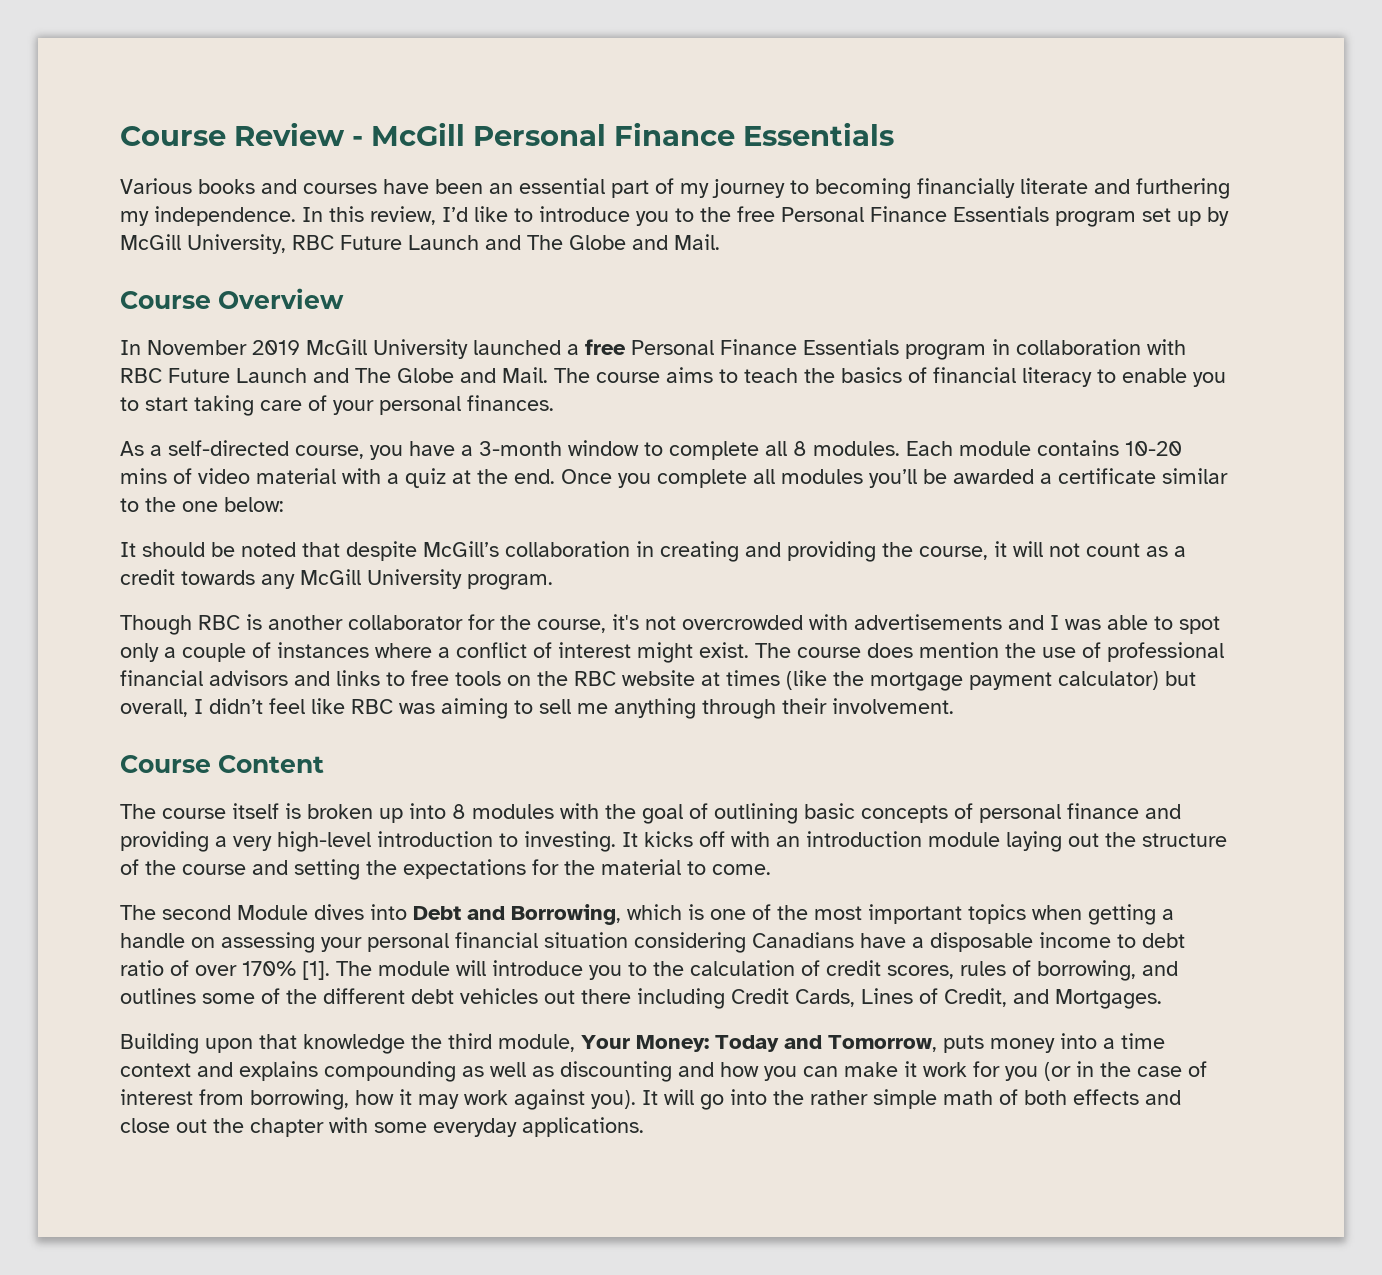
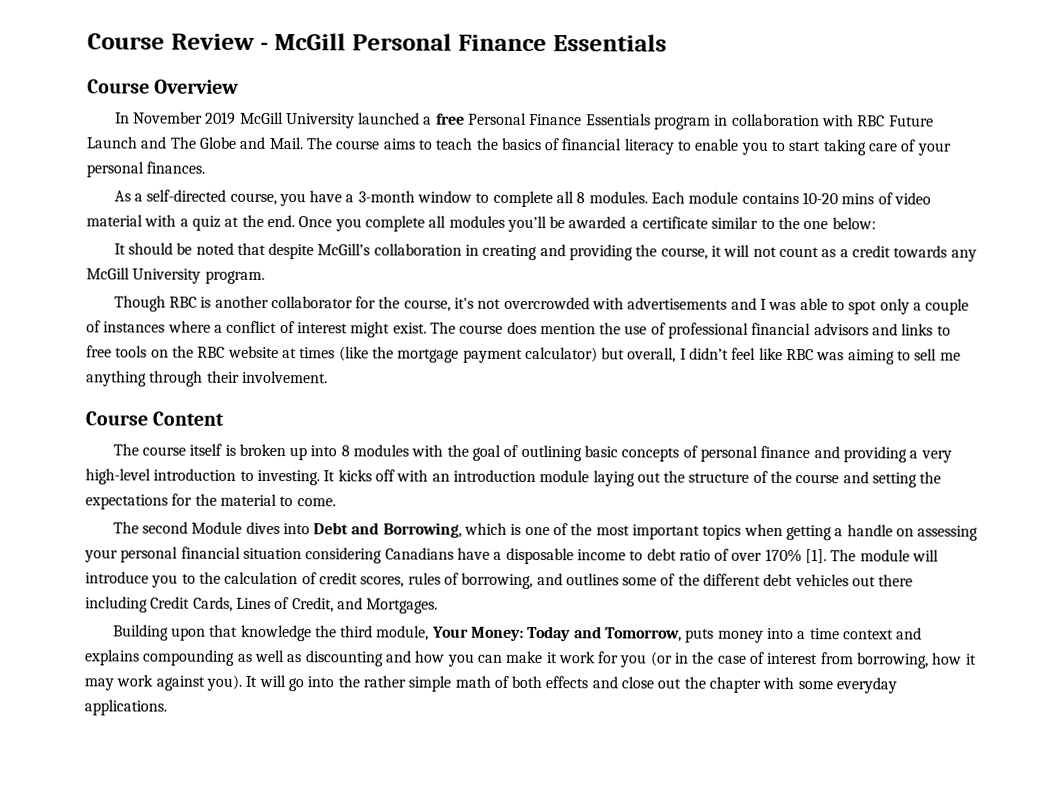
- Various books and courses have been an essential part of my journey to becoming financially literate and furthering my independence. In this review, I’d like to introduce you to the free Personal Finance Essentials program set up by McGill University, RBC Future Launch and The Globe and Mail.

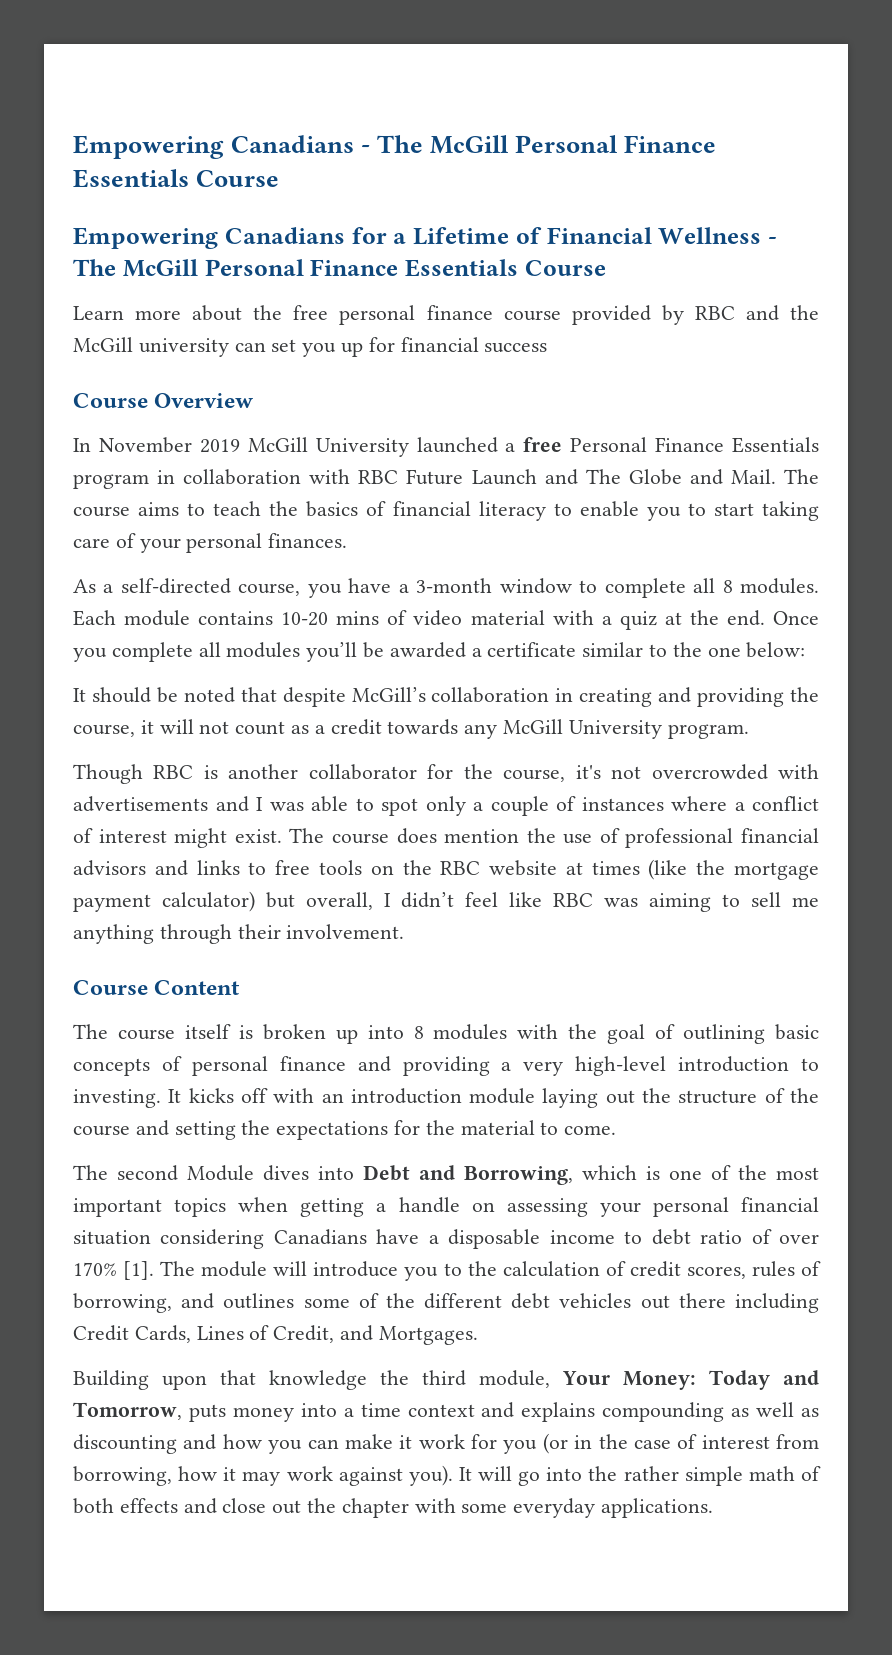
- Course Review - McGill Personal Finance Essentials
+ Empowering Canadians - The McGill Personal Finance Essentials Course
+ Empowering Canadians for a Lifetime of Financial Wellness - The McGill Personal Finance Essentials Course
+ Learn more about the free personal finance course provided by RBC and the McGill university can set you up for financial success

